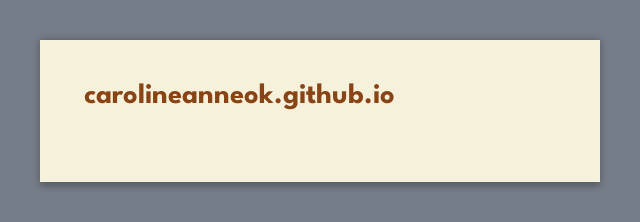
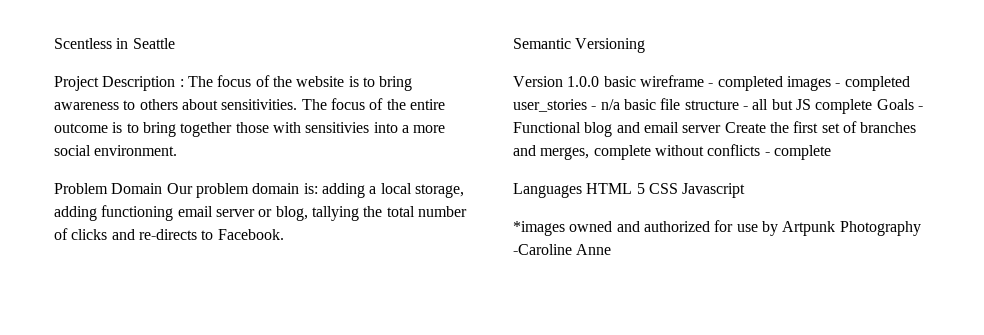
- carolineanneok.github.io
+ Scentless in Seattle
+ Project Description : The focus of the website is to bring awareness to others about sensitivities. The focus of the entire outcome is to bring together those with sensitivies into a more social environment.
+ Problem Domain Our problem domain is: adding a local storage, adding functioning email server or blog, tallying the total number of clicks and re-directs to Facebook.
+ Semantic Versioning
+ Version 1.0.0 basic wireframe - completed images - completed user_stories - n/a basic file structure - all but JS complete Goals - Functional blog and email server Create the first set of branches and merges, complete without conflicts - complete
+ Languages HTML 5 CSS Javascript
+ *images owned and authorized for use by Artpunk Photography -Caroline Anne

